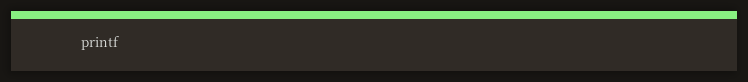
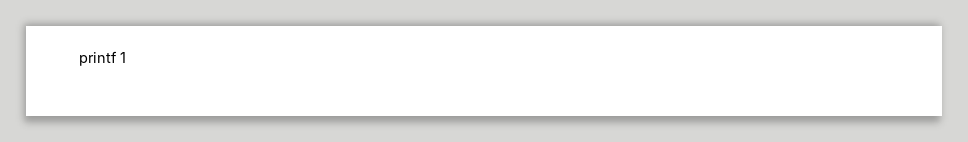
- printf
+ printf 1

